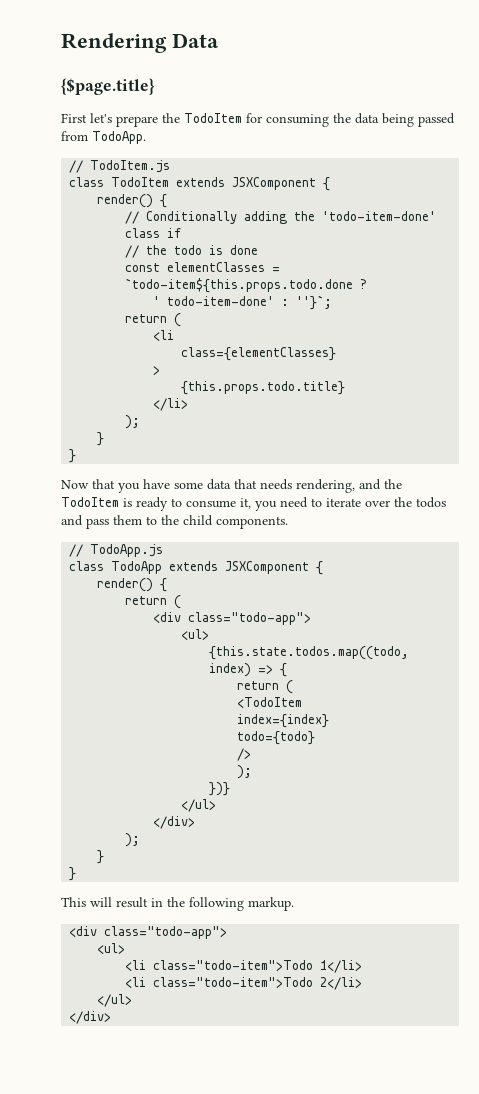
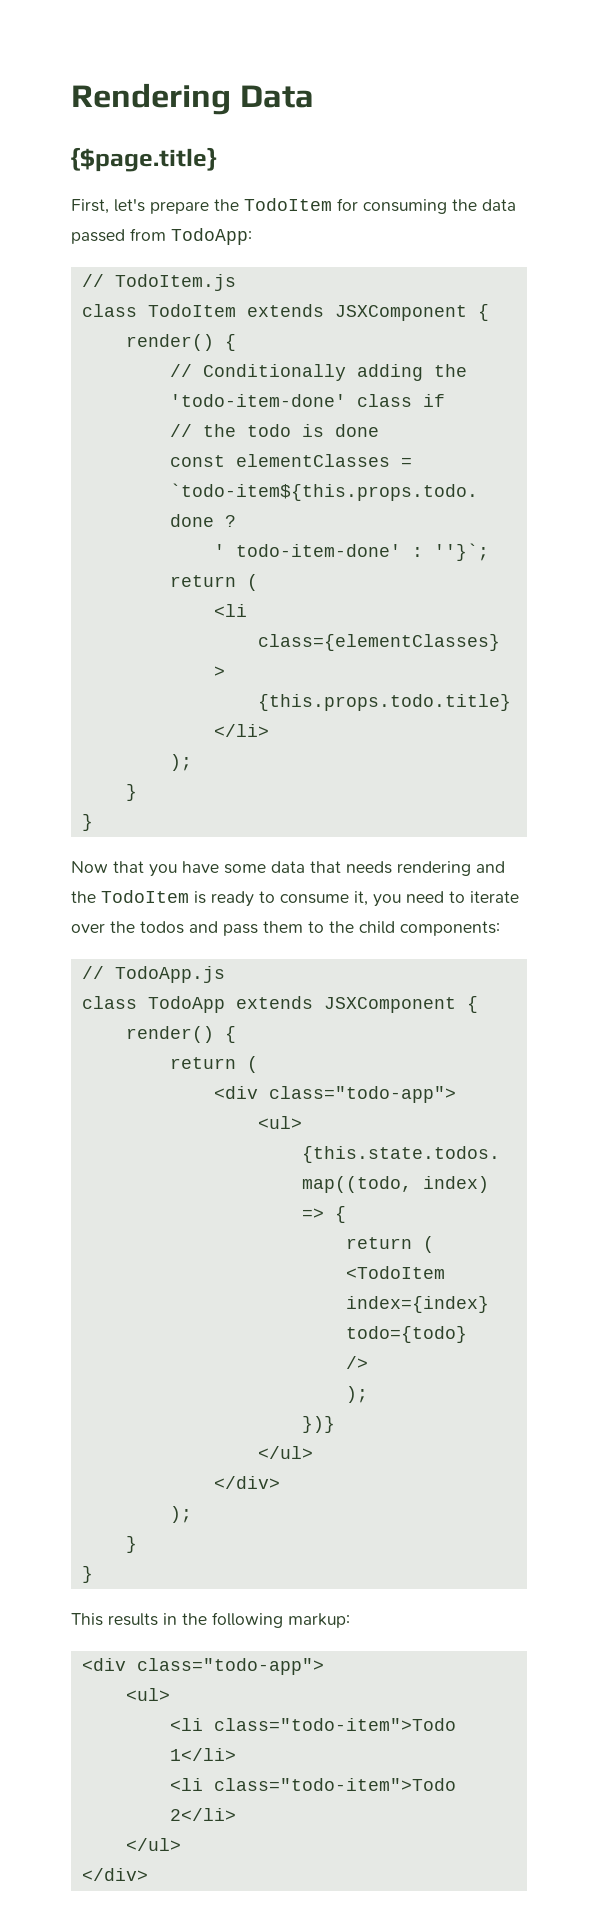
- First let's prepare the TodoItem for consuming the data being passed from TodoApp.
+ First, let's prepare the TodoItem for consuming the data passed from TodoApp:
- Now that you have some data that needs rendering, and the TodoItem is ready to consume it, you need to iterate over the todos and pass them to the child components.
+ Now that you have some data that needs rendering and the TodoItem is ready to consume it, you need to iterate over the todos and pass them to the child components:
- This will result in the following markup.
+ This results in the following markup:

